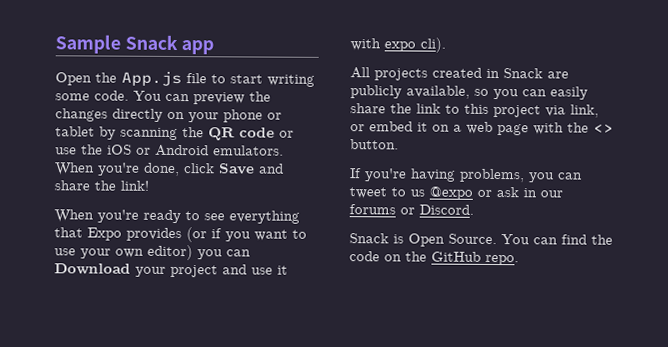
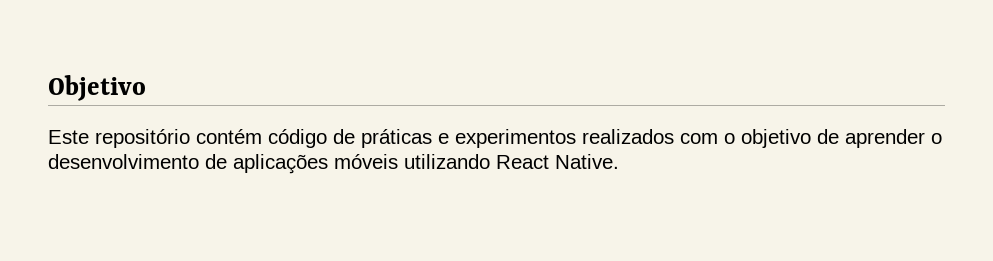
- Sample Snack app
- Open the App.js file to start writing some code. You can preview the changes directly on your phone or tablet by scanning the QR code or use the iOS or Android emulators. When you're done, click Save and share the link!
- When you're ready to see everything that Expo provides (or if you want to use your own editor) you can Download your project and use it with expo cli).
- All projects created in Snack are publicly available, so you can easily share the link to this project via link, or embed it on a web page with the <> button.
- If you're having problems, you can tweet to us @expo or ask in our forums or Discord.
- Snack is Open Source. You can find the code on the GitHub repo.
+ Objetivo
+ Este repositório contém código de práticas e experimentos realizados com o objetivo de aprender o desenvolvimento de aplicações móveis utilizando React Native.

